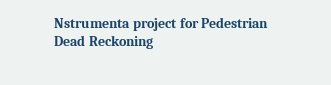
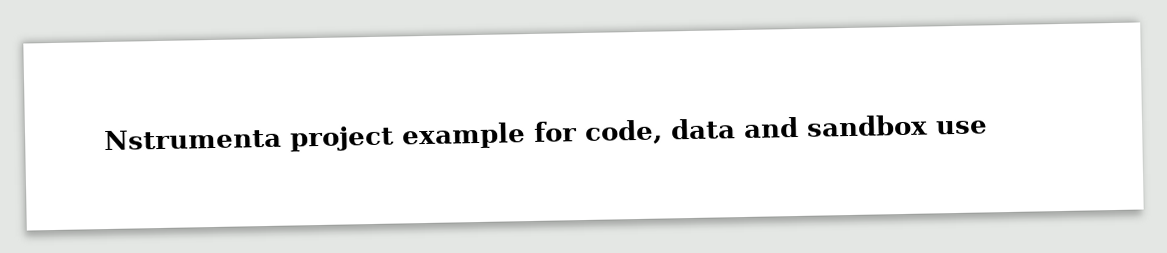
- Nstrumenta project for Pedestrian Dead Reckoning
+ Nstrumenta project example for code, data and sandbox use

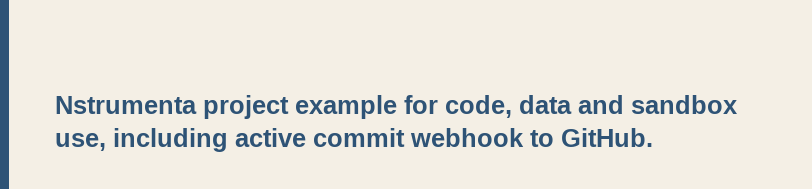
- Nstrumenta project example for code, data and sandbox use
+ Nstrumenta project example for code, data and sandbox use, including active commit webhook to GitHub.

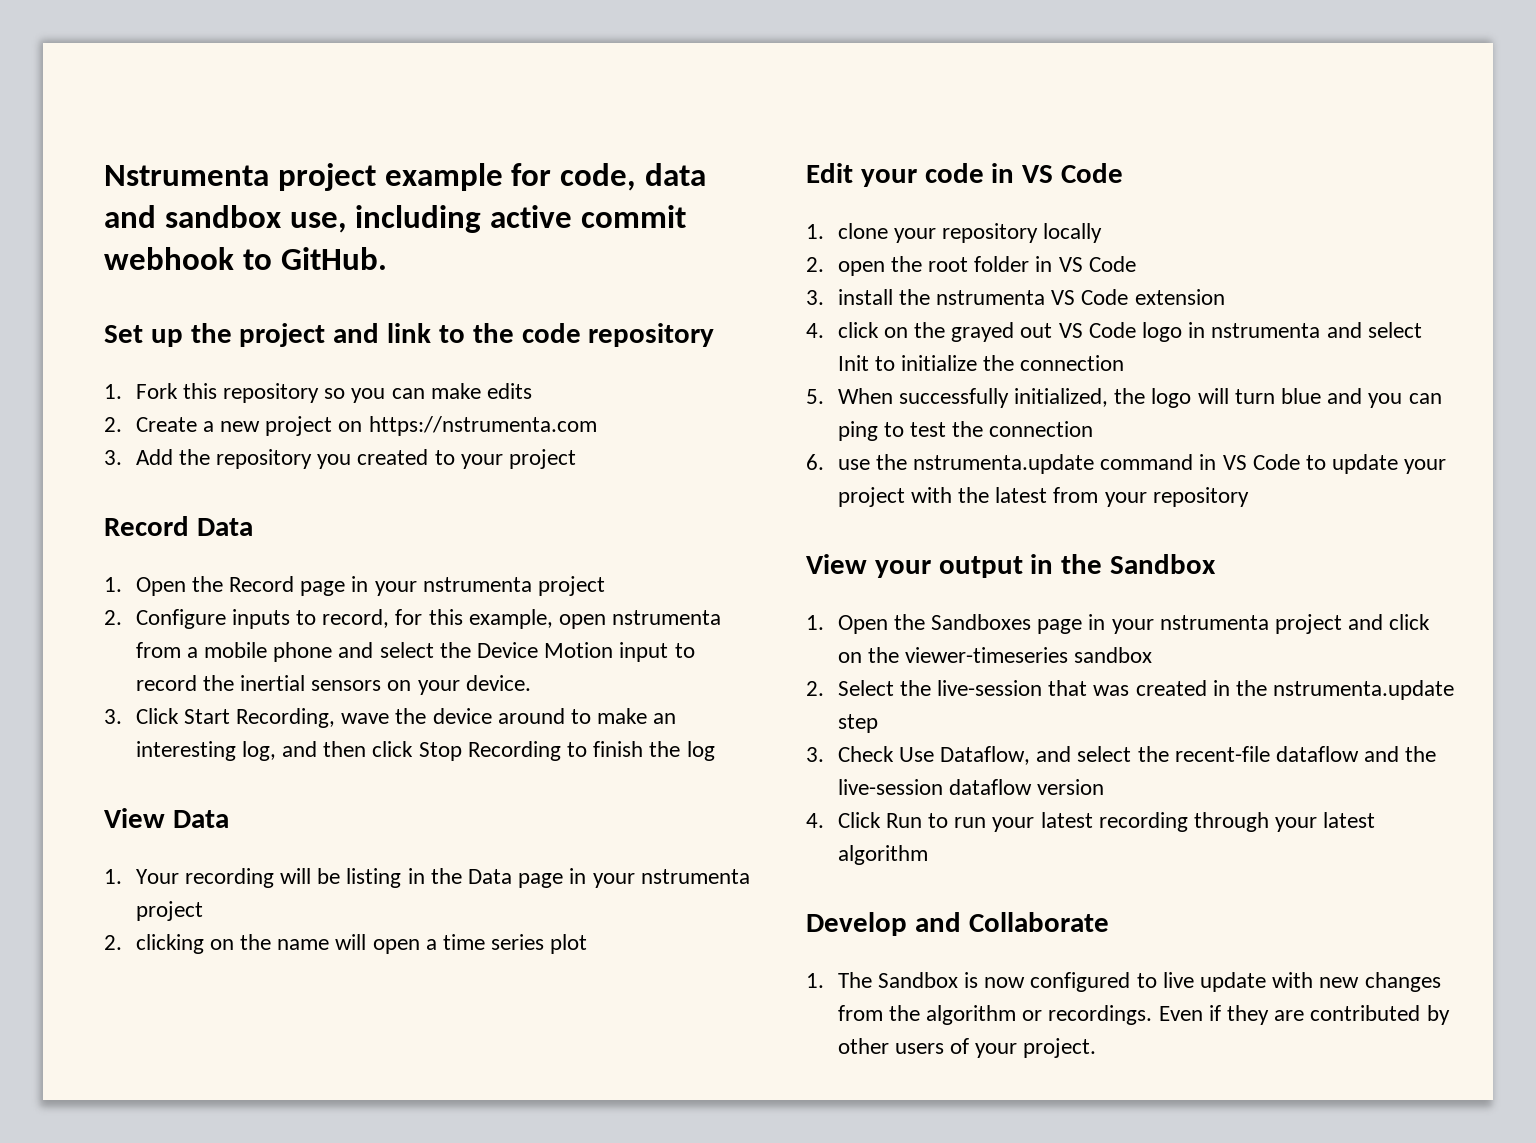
+ Set up the project and link to the code repository
+ 1. Fork this repository so you can make edits
+ 2. Create a new project on https://nstrumenta.com
+ 3. Add the repository you created to your project
+ Record Data
+ 1. Open the Record page in your nstrumenta project
+ 2. Configure inputs to record, for this example, open nstrumenta from a mobile phone and select the Device Motion input to record the inertial sensors on your device.
+ 3. Click Start Recording, wave the device around to make an interesting log, and then click Stop Recording to finish the log
+ View Data
+ 1. Your recording will be listing in the Data page in your nstrumenta project
+ 2. clicking on the name will open a time series plot
+ Edit your code in VS Code
+ 1. clone your repository locally
+ 2. open the root folder in VS Code
+ 3. install the nstrumenta VS Code extension
+ 4. click on the grayed out VS Code logo in nstrumenta and select Init to initialize the connection
+ 5. When successfully initialized, the logo will turn blue and you can ping to test the connection
+ 6. use the nstrumenta.update command in VS Code to update your project with the latest from your repository
+ View your output in the Sandbox
+ 1. Open the Sandboxes page in your nstrumenta project and click on the viewer-timeseries sandbox
+ 2. Select the live-session that was created in the nstrumenta.update step
+ 3. Check Use Dataflow, and select the recent-file dataflow and the live-session dataflow version
+ 4. Click Run to run your latest recording through your latest algorithm
+ Develop and Collaborate
+ 1. The Sandbox is now configured to live update with new changes from the algorithm or recordings. Even if they are contributed by other users of your project.

